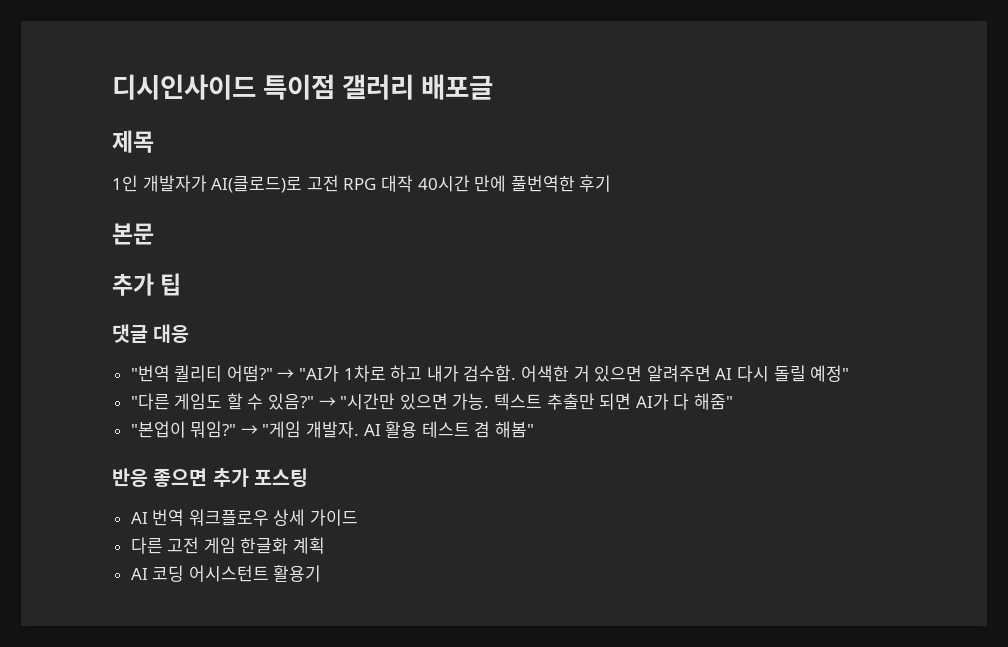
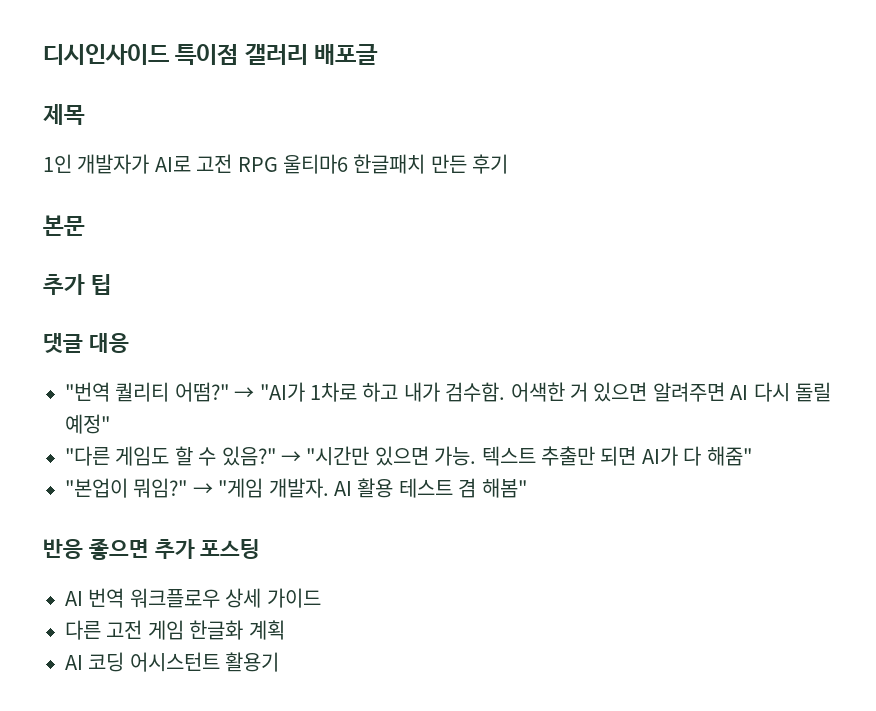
- 1인 개발자가 AI(클로드)로 고전 RPG 대작 40시간 만에 풀번역한 후기
+ 1인 개발자가 AI로 고전 RPG 울티마6 한글패치 만든 후기

